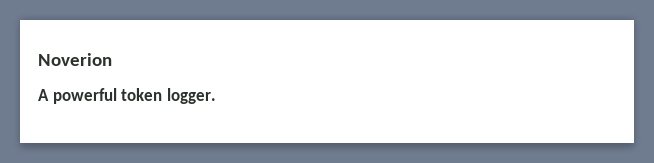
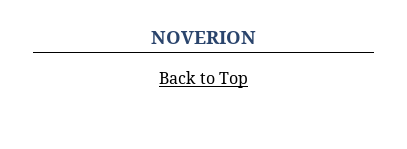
- Noverion
- A powerful token logger.
+ NOVERION
+ Back to Top

